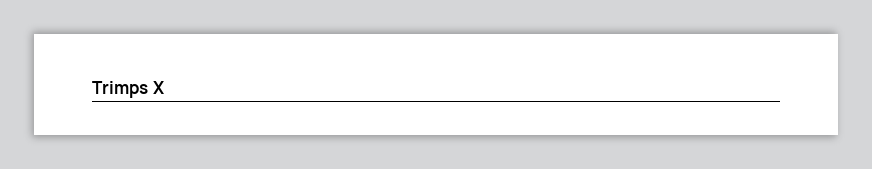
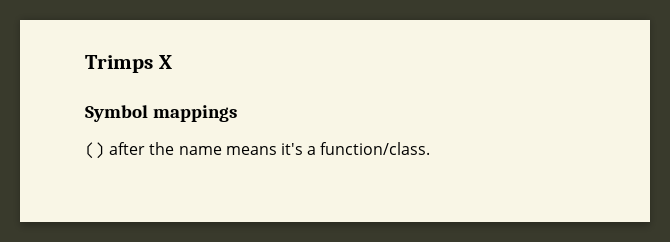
+ Symbol mappings
+ () after the name means it's a function/class.

